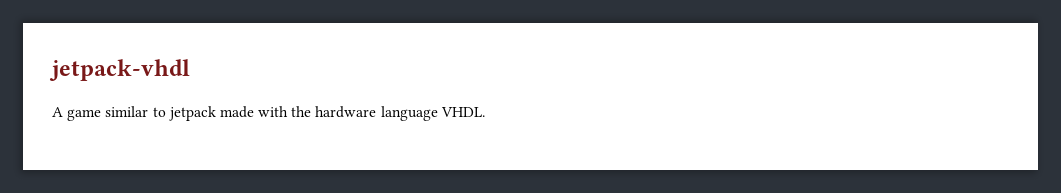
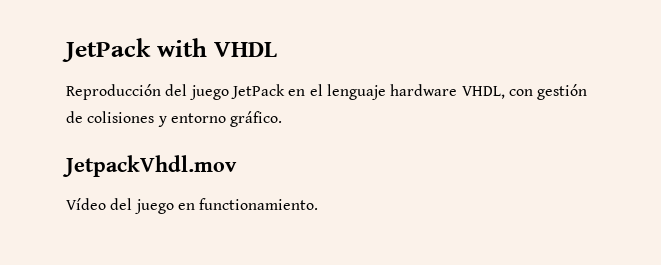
- jetpack-vhdl
- A game similar to jetpack made with the hardware language VHDL.
+ JetPack with VHDL
+ Reproducción del juego JetPack en el lenguaje hardware VHDL, con gestión de colisiones y entorno gráfico.
+ JetpackVhdl.mov
+ Vídeo del juego en functionamiento.

